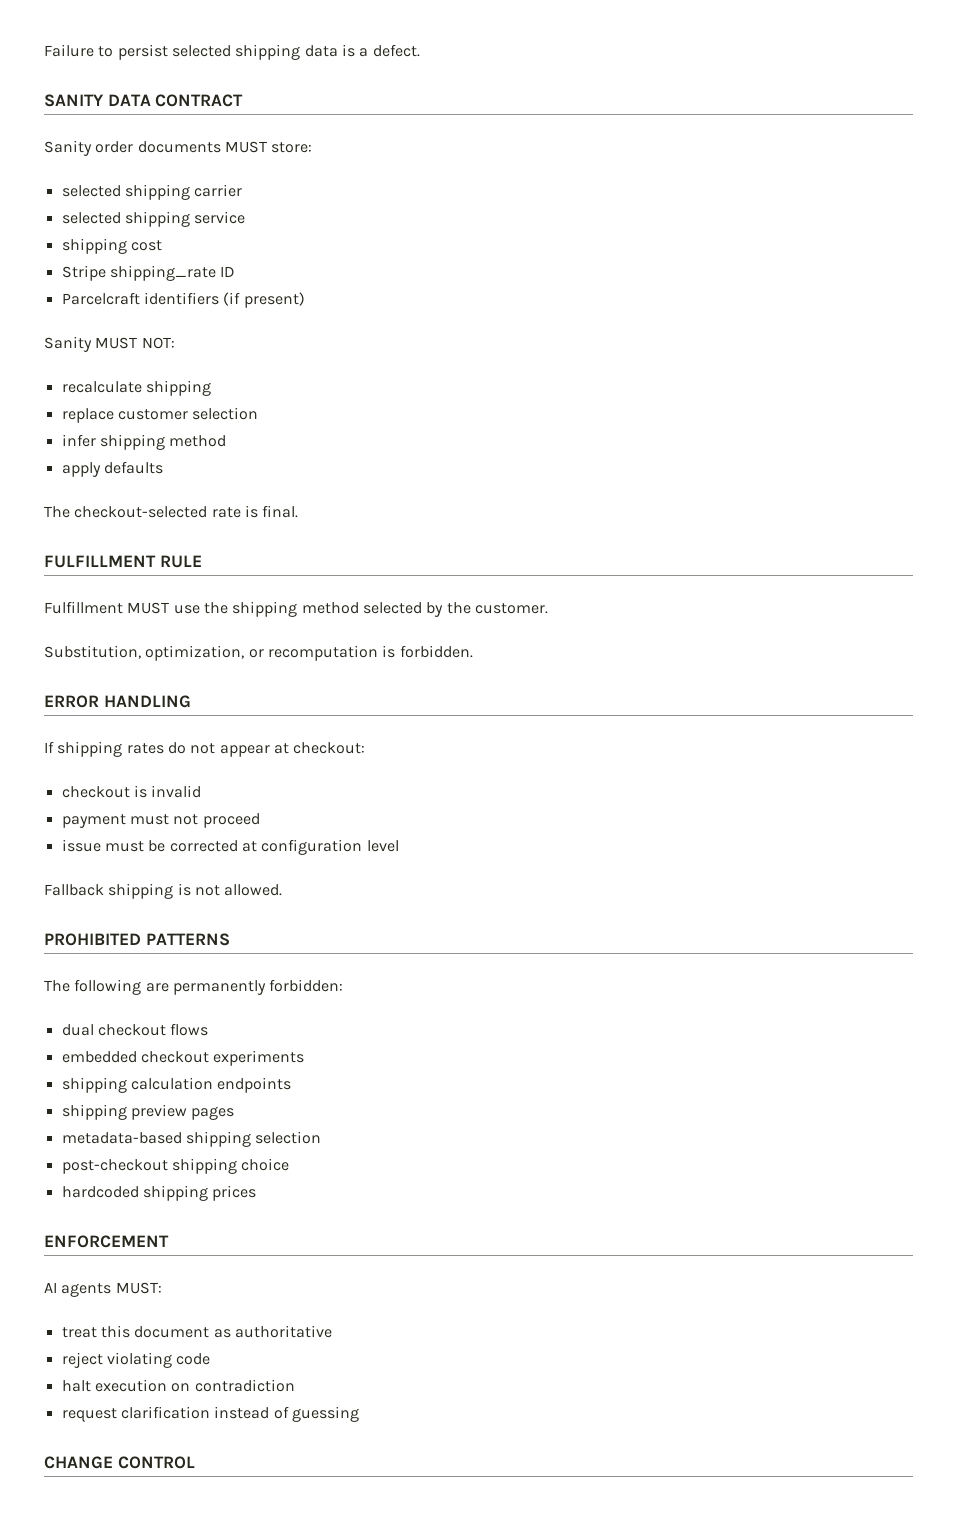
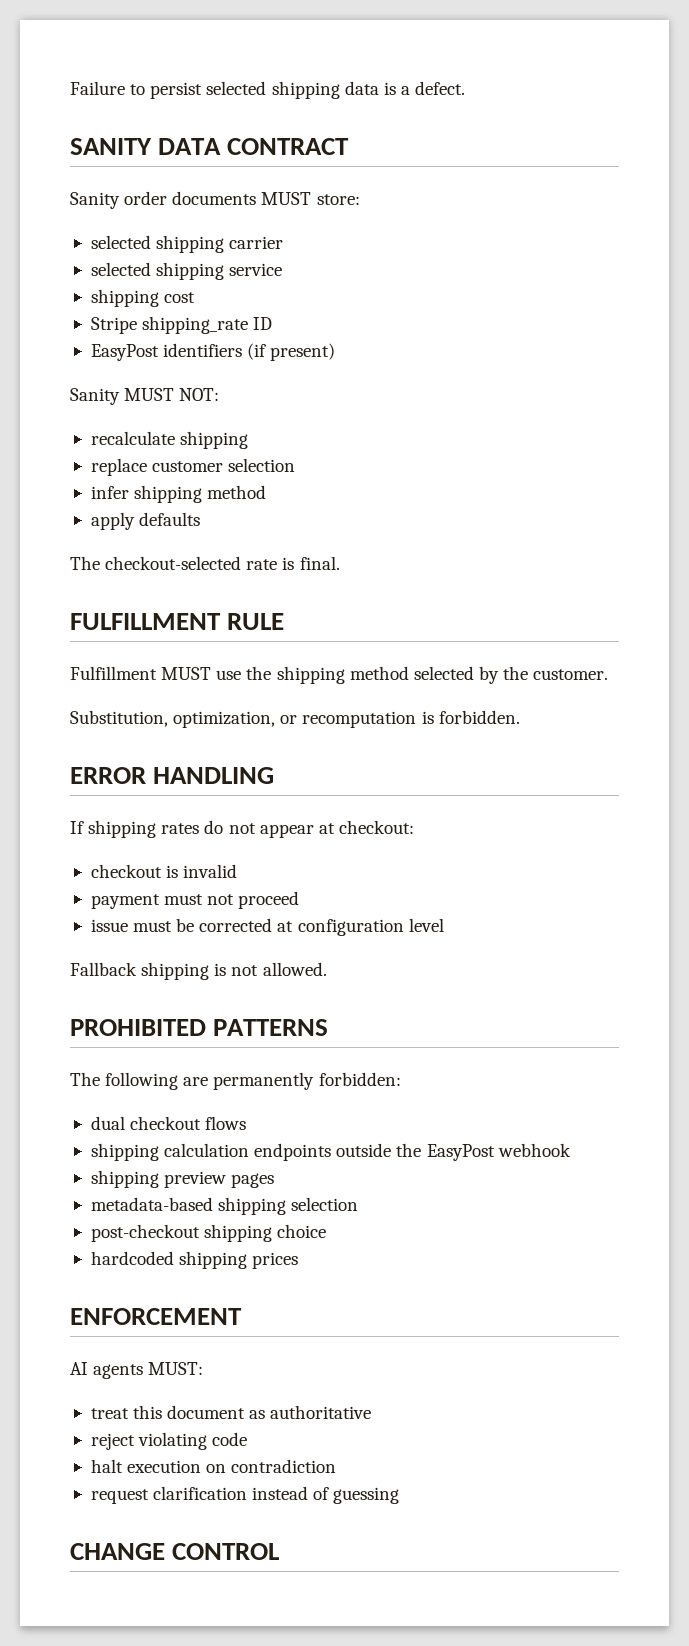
- Parcelcraft identifiers (if present)
+ EasyPost identifiers (if present)
- embedded checkout experiments
- shipping calculation endpoints
+ shipping calculation endpoints outside the EasyPost webhook

